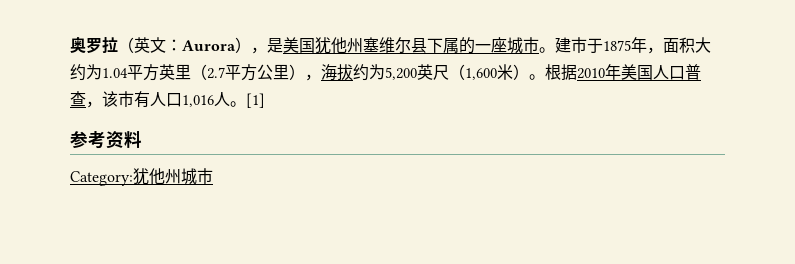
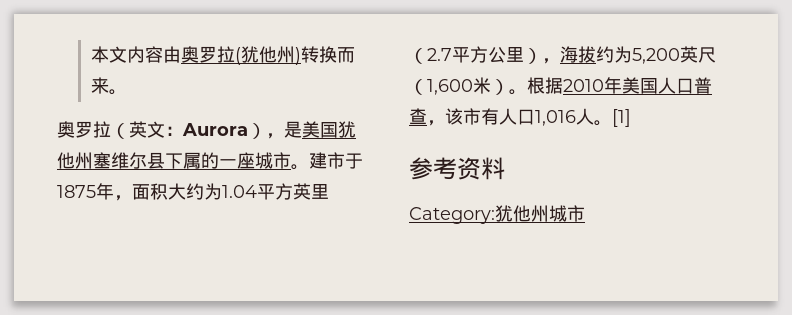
+ 本文内容由奥罗拉(犹他州)转换而来。

